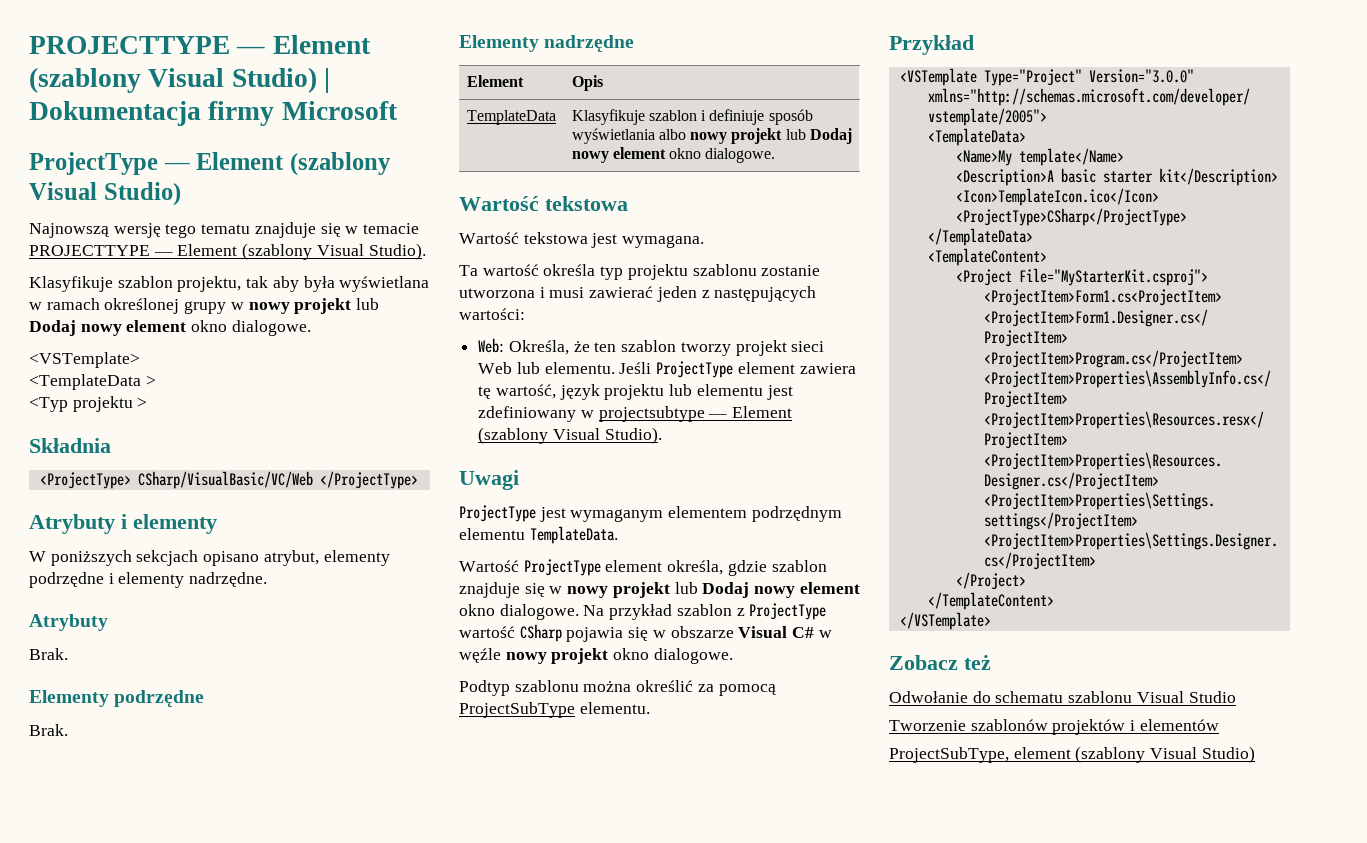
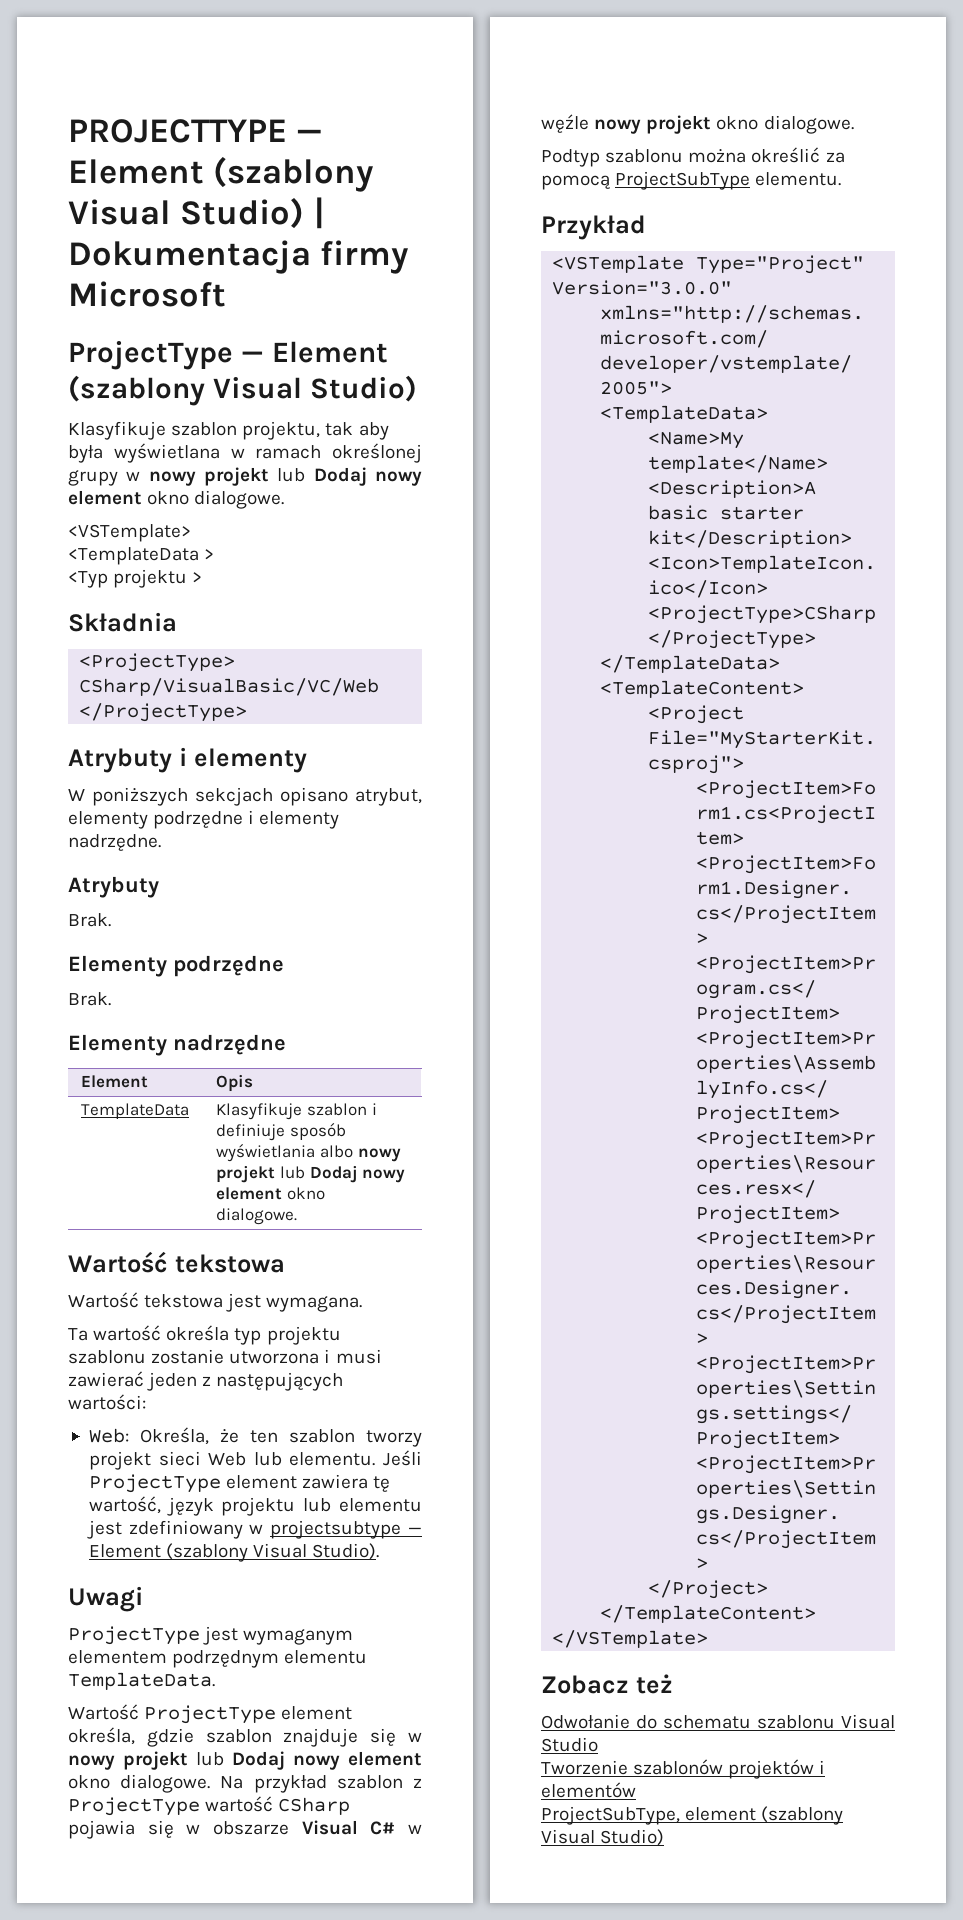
- Najnowszą wersję tego tematu znajduje się w temacie PROJECTTYPE — Element (szablony Visual Studio).

